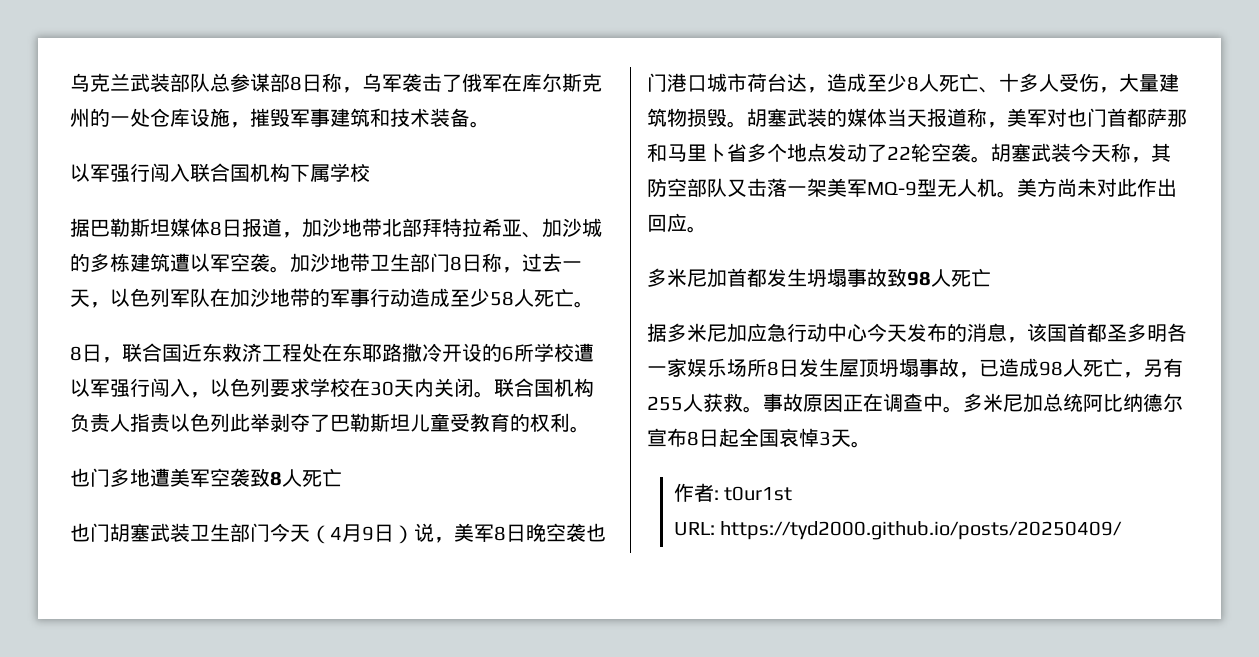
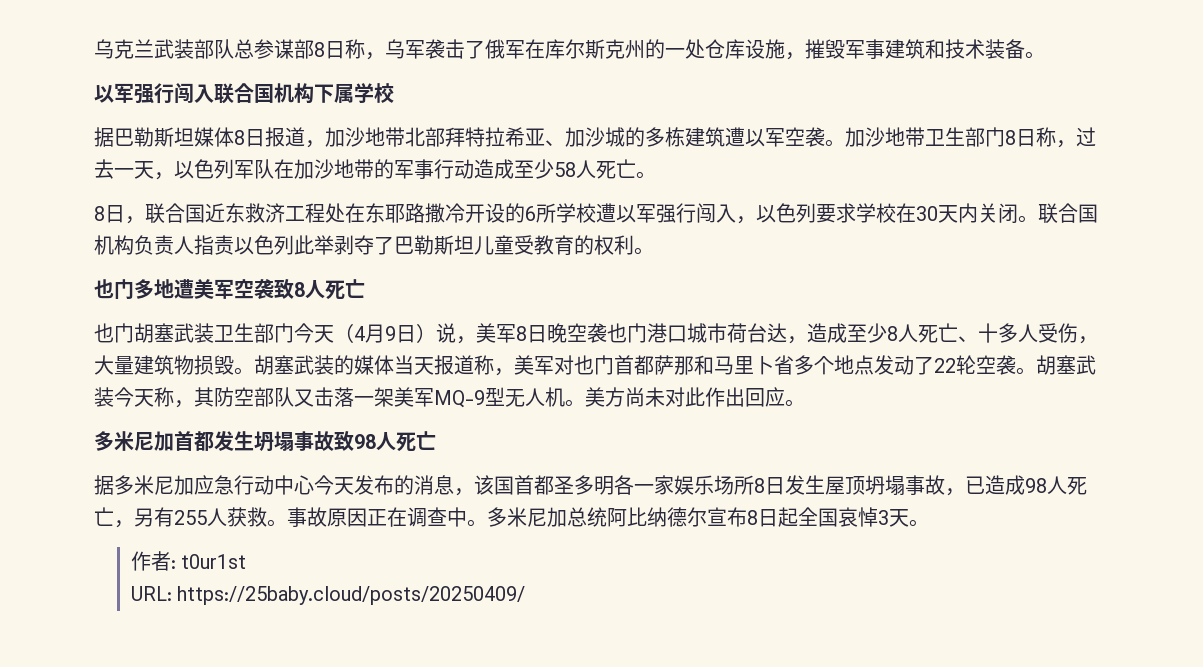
- URL: https://tyd2000.github.io/posts/20250409/
+ URL: https://25baby.cloud/posts/20250409/

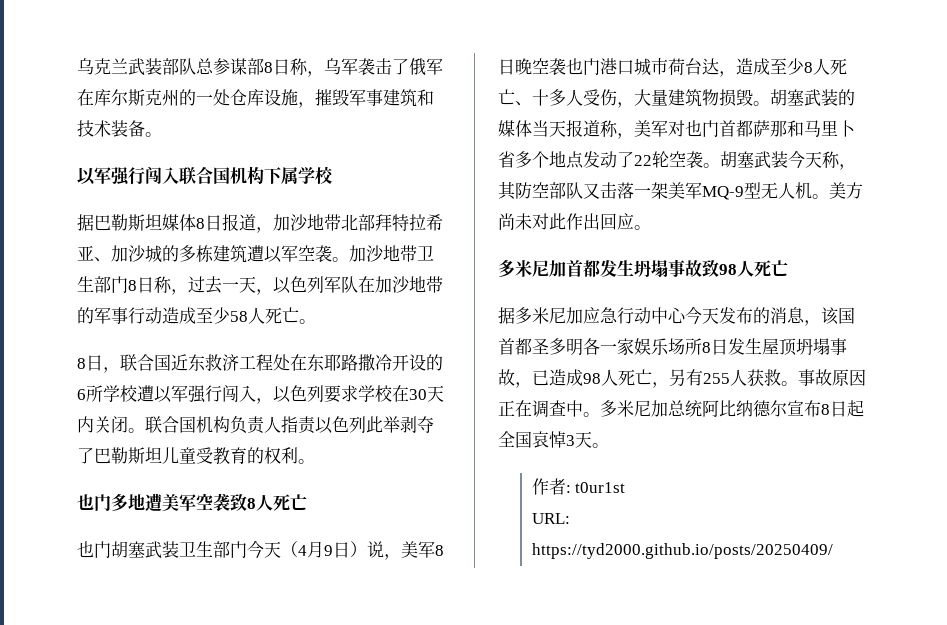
- URL: https://25baby.cloud/posts/20250409/
+ URL: https://tyd2000.github.io/posts/20250409/

